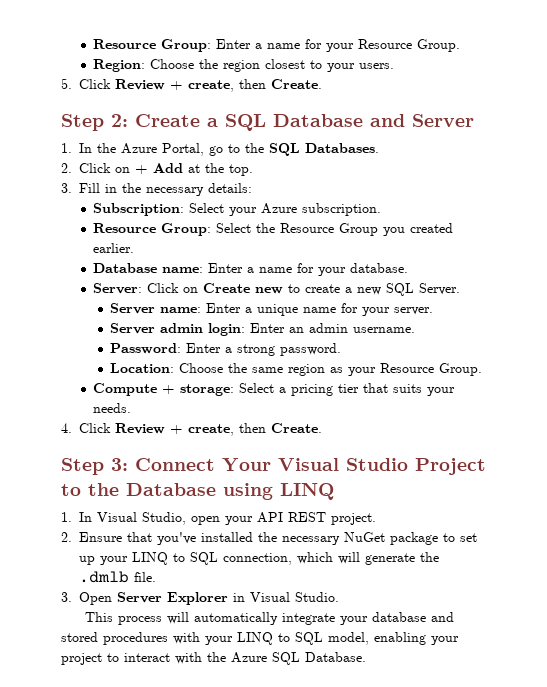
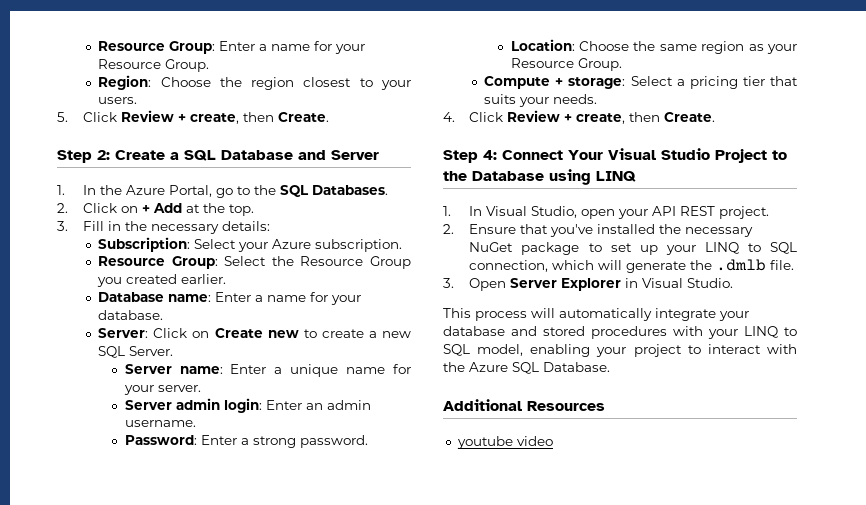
- Step 3: Connect Your Visual Studio Project to the Database using LINQ
+ Step 4: Connect Your Visual Studio Project to the Database using LINQ
+ Additional Resources
+ youtube video

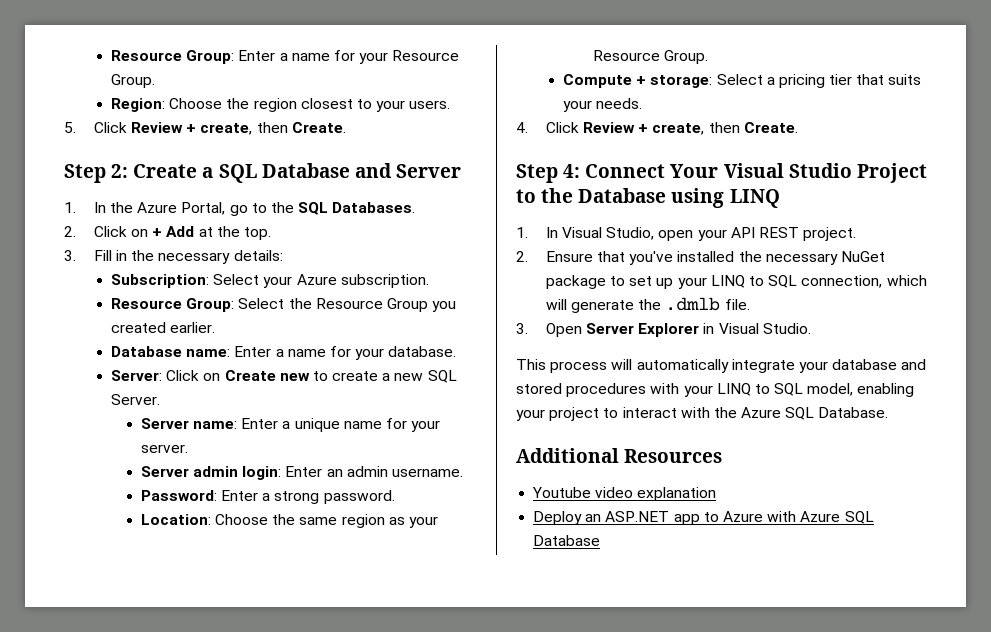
- youtube video
+ Youtube video explanation
+ Deploy an ASP.NET app to Azure with Azure SQL Database

